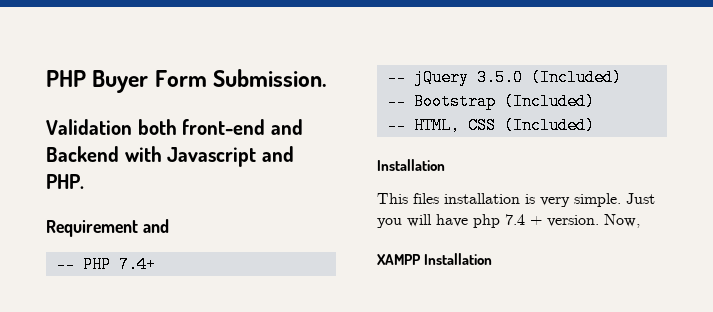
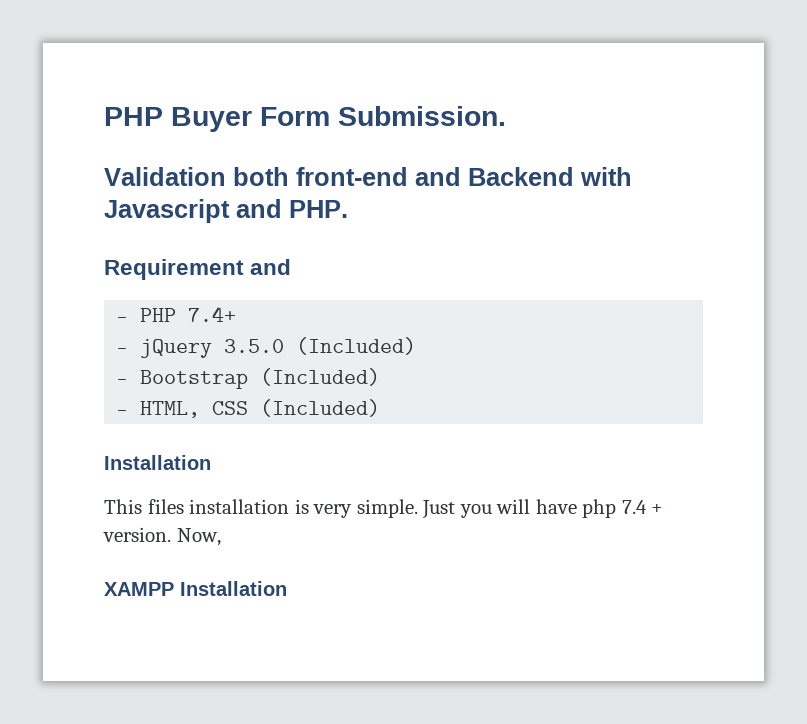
- -- PHP 7.4+
+ - PHP 7.4+
- -- jQuery 3.5.0 (Included)
+ - jQuery 3.5.0 (Included)
- -- Bootstrap (Included)
+ - Bootstrap (Included)
- -- HTML, CSS (Included)
+ - HTML, CSS (Included)

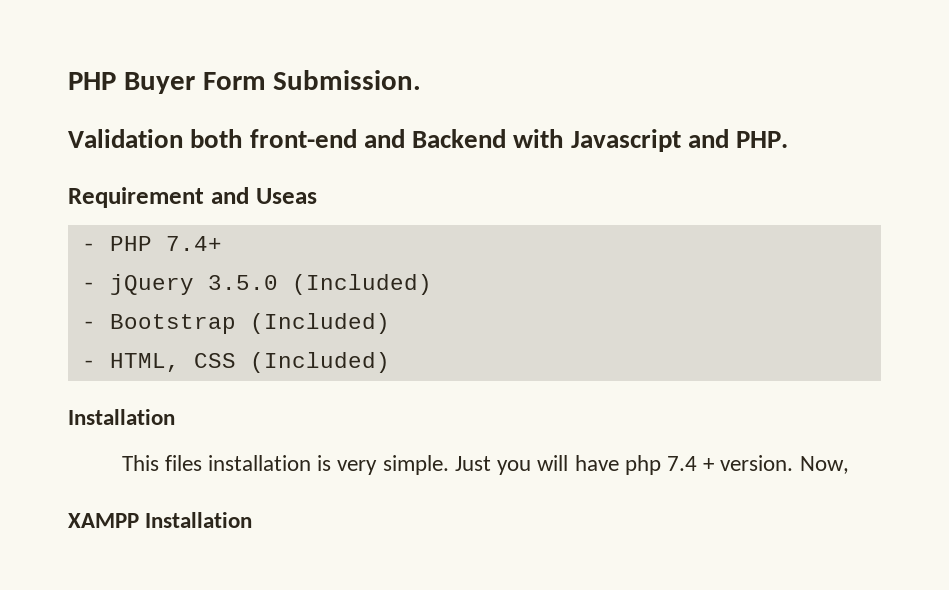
- Requirement and
+ Requirement and Useas

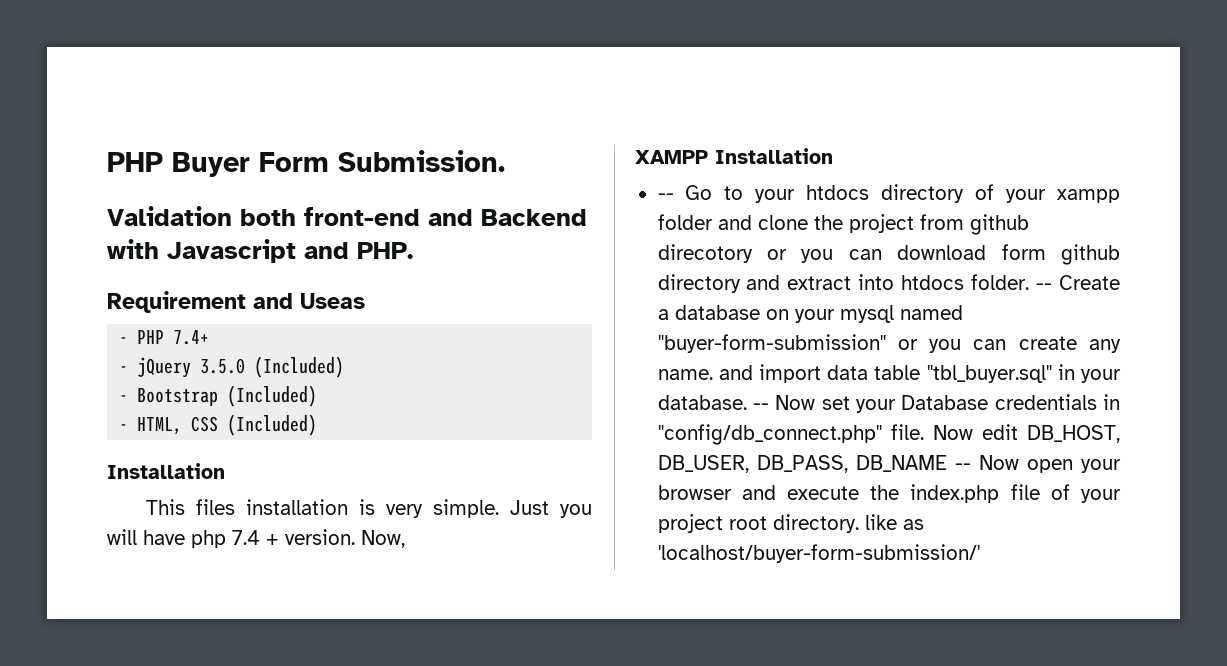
+ -- Go to your htdocs directory of your xampp folder and clone the project from github direcotory or you can download form github directory and extract into htdocs folder. -- Create a database on your mysql named "buyer-form-submission" or you can create any name. and import data table "tbl_buyer.sql" in your database. -- Now set your Database credentials in "config/db_connect.php" file. Now edit DB_HOST, DB_USER, DB_PASS, DB_NAME -- Now open your browser and execute the index.php file of your project root directory. like as 'localhost/buyer-form-submission/'

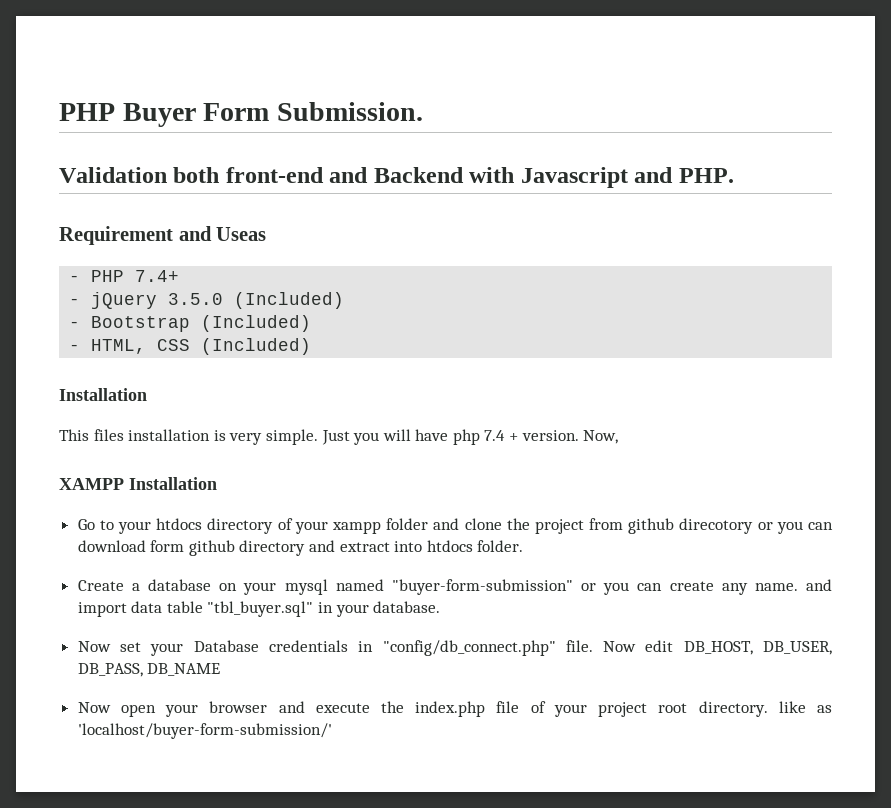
- -- Go to your htdocs directory of your xampp folder and clone the project from github direcotory or you can download form github directory and extract into htdocs folder. -- Create a database on your mysql named "buyer-form-submission" or you can create any name. and import data table "tbl_buyer.sql" in your database. -- Now set your Database credentials in "config/db_connect.php" file.
+ Go to your htdocs directory of your xampp folder and clone the project from github direcotory or you can download form github directory and extract into htdocs folder.
+ Create a database on your mysql named "buyer-form-submission" or you can create any name. and import data table "tbl_buyer.sql" in your database.
+ Now set your Database credentials in "config/db_connect.php" file.
- Now edit DB_HOST, DB_USER, DB_PASS, DB_NAME -- Now open your browser and execute the index.php file of your project root directory. like as 'localhost/buyer-form-submission/'
+ Now edit DB_HOST, DB_USER, DB_PASS, DB_NAME
+ Now open your browser and execute the index.php file of your project root directory. like as 'localhost/buyer-form-submission/'

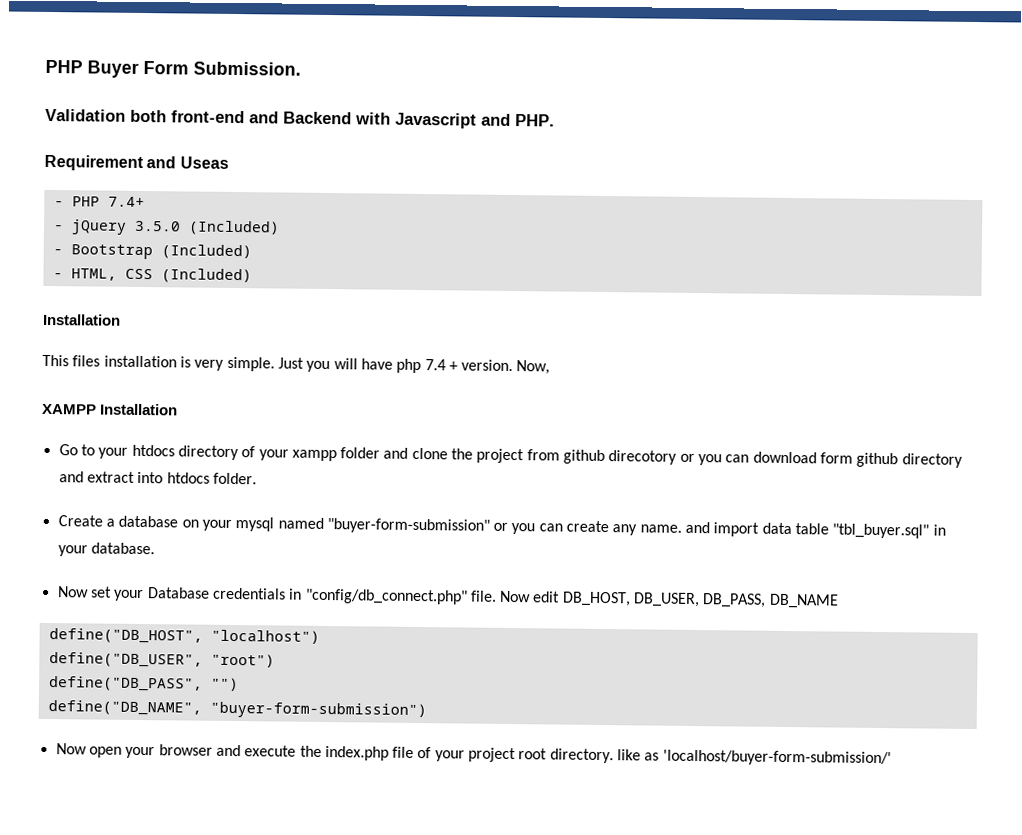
+ define("DB_HOST", "localhost")
+ define("DB_USER", "root")
+ define("DB_PASS", "")
+ define("DB_NAME", "buyer-form-submission")

